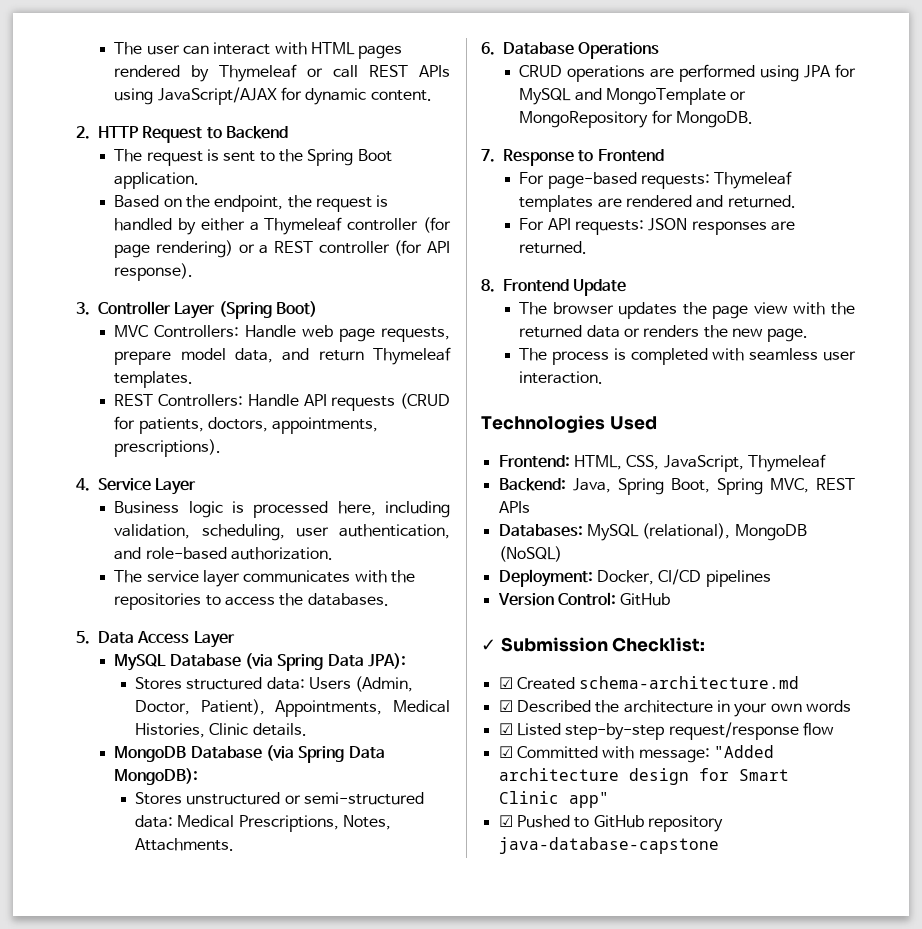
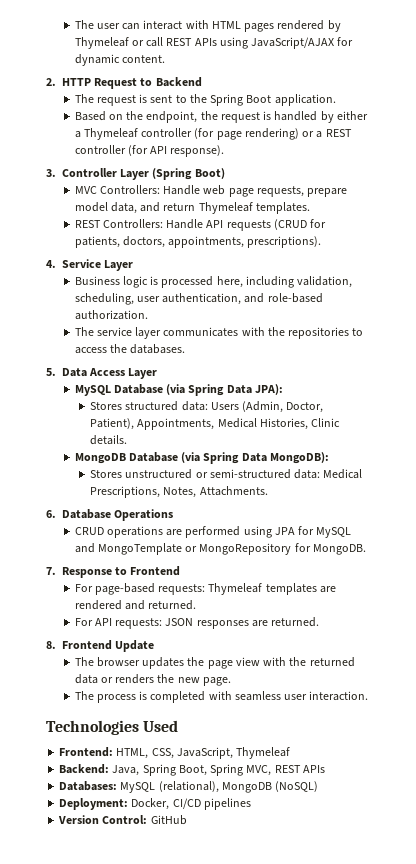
- ✓ Submission Checklist:
- ☑ Created schema-architecture.md
- ☑ Described the architecture in your own words
- ☑ Listed step-by-step request/response flow
- ☑ Committed with message: "Added architecture design for Smart Clinic app"
- ☑ Pushed to GitHub repository java-database-capstone

